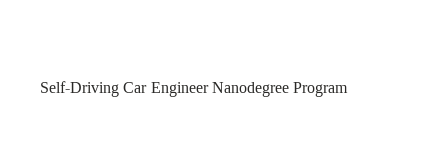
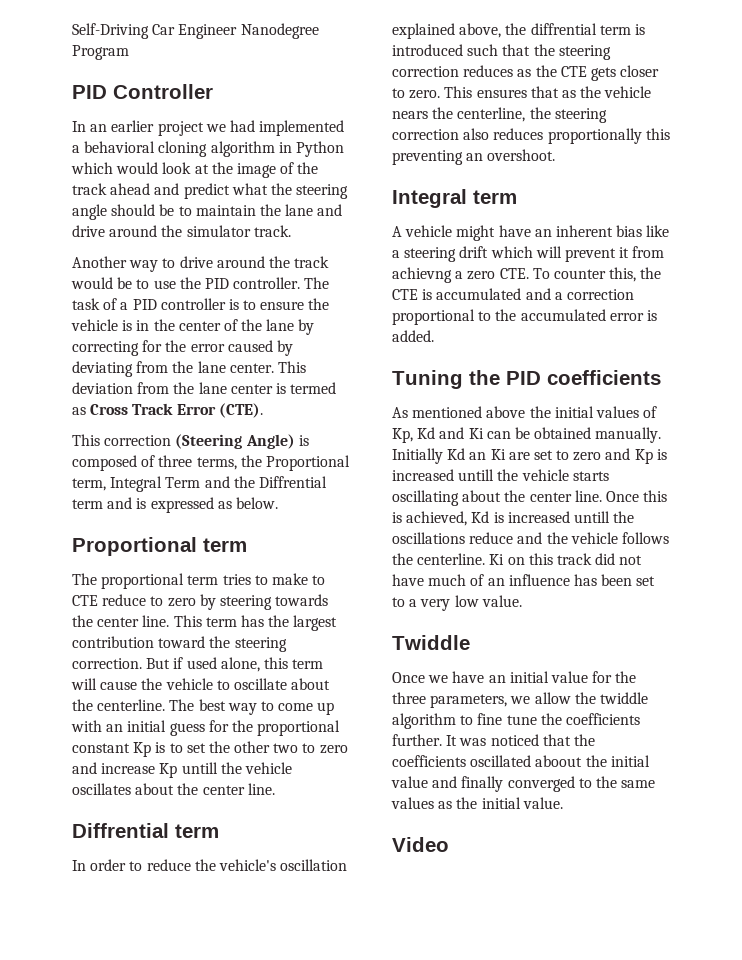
+ PID Controller
+ In an earlier project we had implemented a behavioral cloning algorithm in Python which would look at the image of the track ahead and predict what the steering angle should be to maintain the lane and drive around the simulator track.
+ Another way to drive around the track would be to use the PID controller. The task of a PID controller is to ensure the vehicle is in the center of the lane by correcting for the error caused by deviating from the lane center. This deviation from the lane center is termed as Cross Track Error (CTE).
+ This correction (Steering Angle) is composed of three terms, the Proportional term, Integral Term and the Diffrential term and is expressed as below.
+ Proportional term
+ The proportional term tries to make to CTE reduce to zero by steering towards the center line. This term has the largest contribution toward the steering correction. But if used alone, this term will cause the vehicle to oscillate about the centerline. The best way to come up with an initial guess for the proportional constant Kp is to set the other two to zero and increase Kp untill the vehicle oscillates about the center line.
+ Diffrential term
+ In order to reduce the vehicle's oscillation explained above, the diffrential term is introduced such that the steering correction reduces as the CTE gets closer to zero. This ensures that as the vehicle nears the centerline, the steering correction also reduces proportionally this preventing an overshoot.
+ Integral term
+ A vehicle might have an inherent bias like a steering drift which will prevent it from achievng a zero CTE. To counter this, the CTE is accumulated and a correction proportional to the accumulated error is added.
+ Tuning the PID coefficients
+ As mentioned above the initial values of Kp, Kd and Ki can be obtained manually. Initially Kd an Ki are set to zero and Kp is increased untill the vehicle starts oscillating about the center line. Once this is achieved, Kd is increased untill the oscillations reduce and the vehicle follows the centerline. Ki on this track did not have much of an influence has been set to a very low value.
+ Twiddle
+ Once we have an initial value for the three parameters, we allow the twiddle algorithm to fine tune the coefficients further. It was noticed that the coefficients oscillated aboout the initial value and finally converged to the same values as the initial value.
+ Video

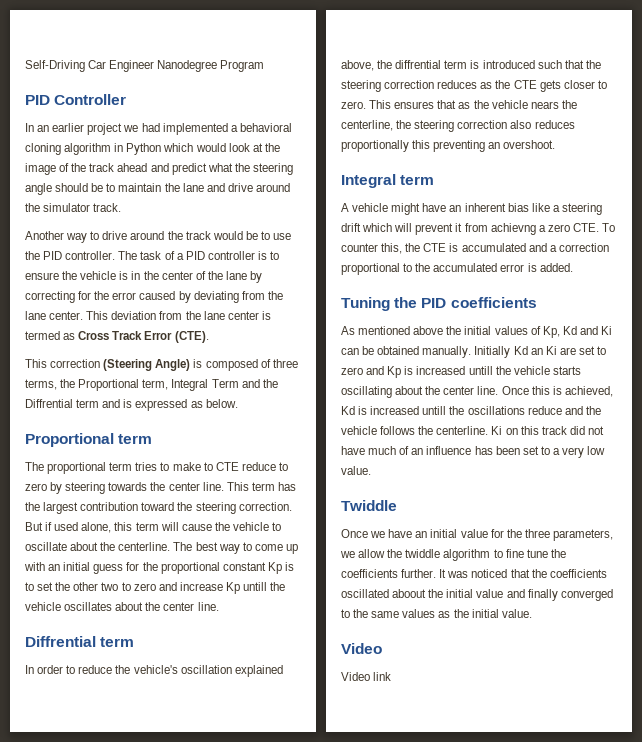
+ Video link

